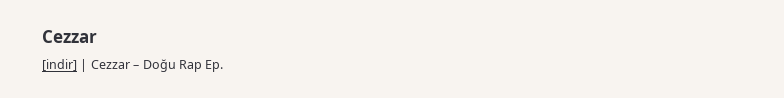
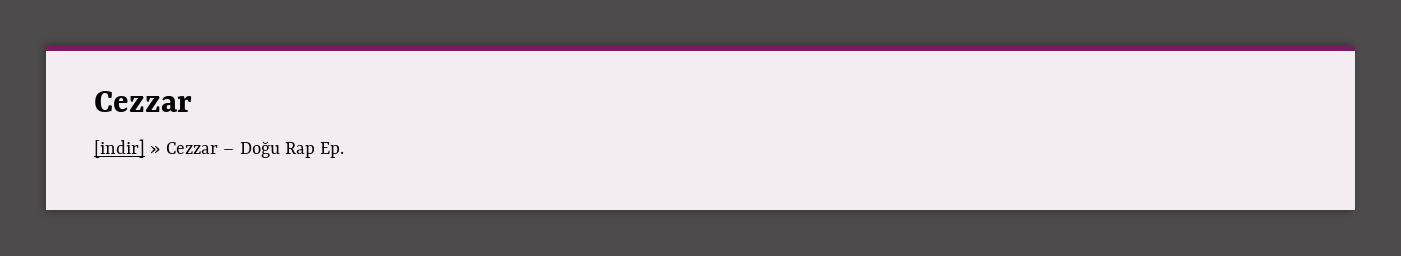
- [indir] | Cezzar – Doğu Rap Ep.
+ [indir] » Cezzar – Doğu Rap Ep.

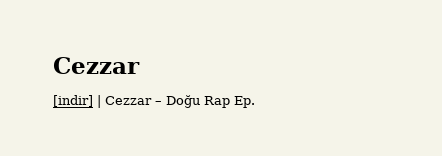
- [indir] » Cezzar – Doğu Rap Ep.
+ [indir] | Cezzar – Doğu Rap Ep.

